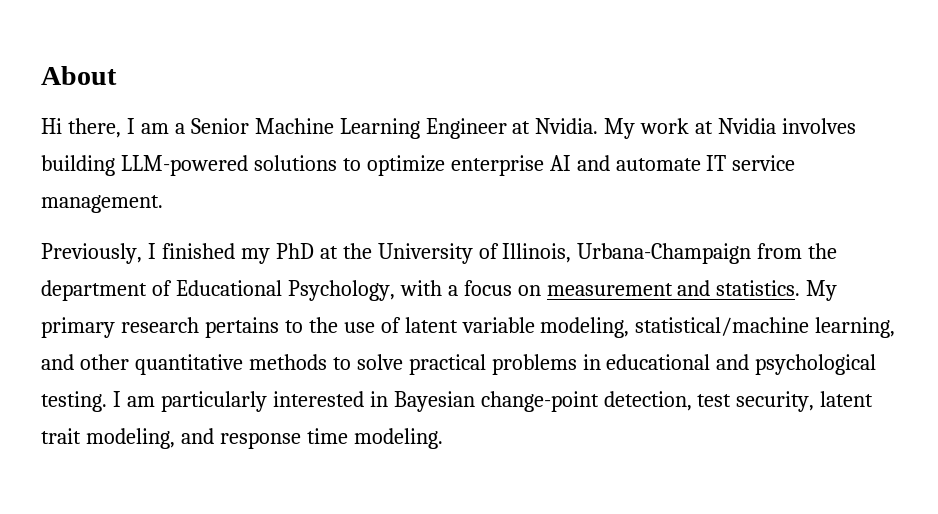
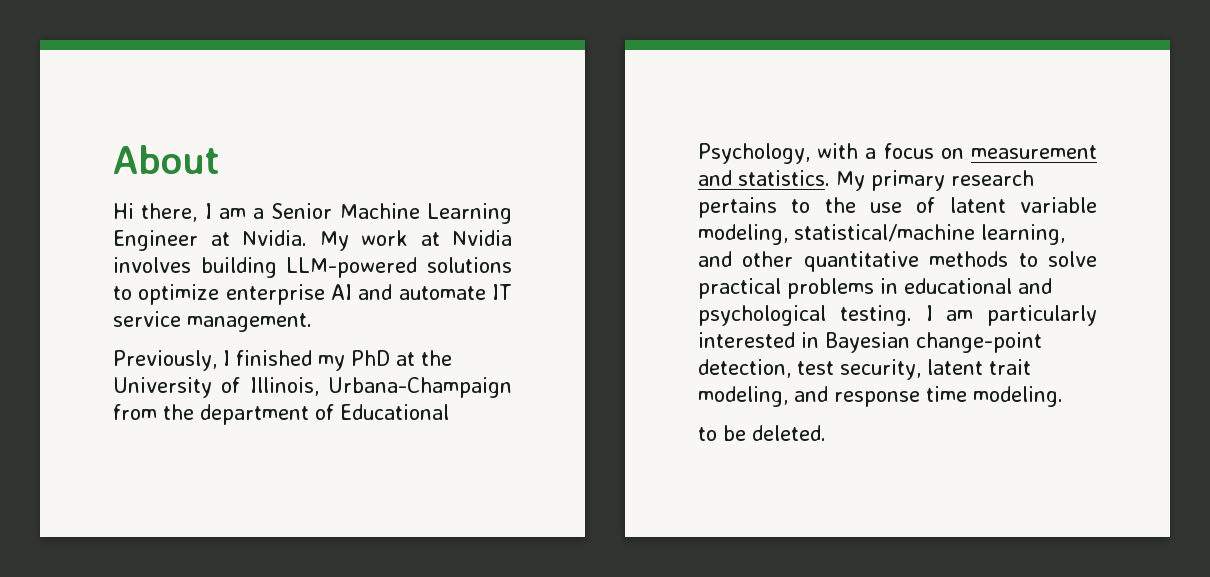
+ to be deleted.

